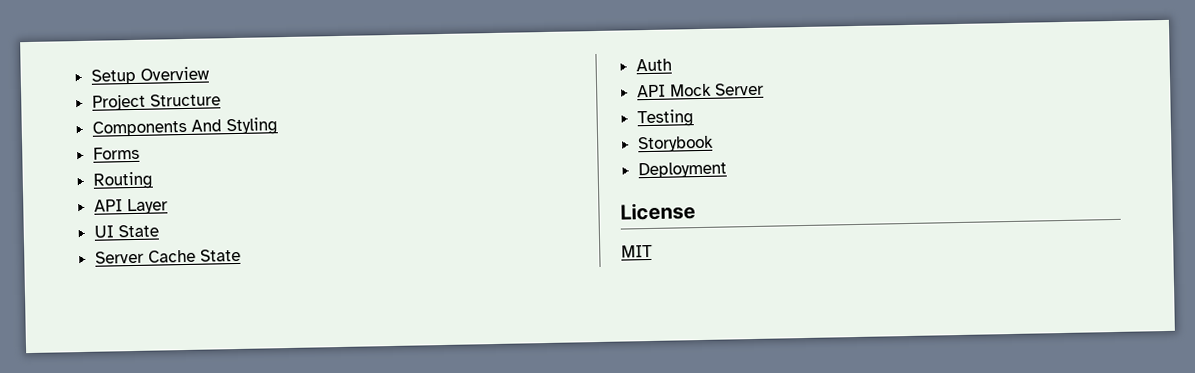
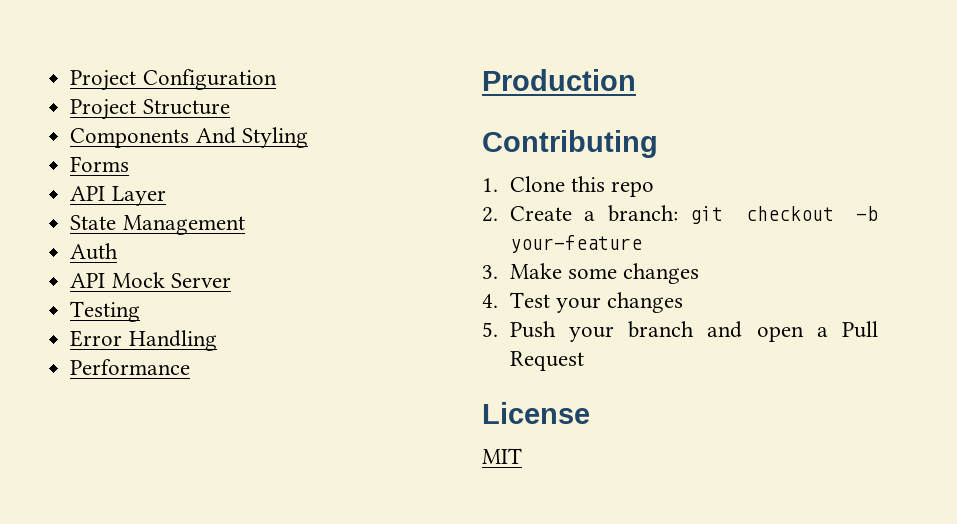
- Setup Overview
+ Project Configuration
- Routing
- UI State
- Server Cache State
+ State Management
- Storybook
- Deployment
+ Error Handling
+ Performance
+ Production
+ Contributing
+ 1. Clone this repo
+ 2. Create a branch: git checkout -b your-feature
+ 3. Make some changes
+ 4. Test your changes
+ 5. Push your branch and open a Pull Request

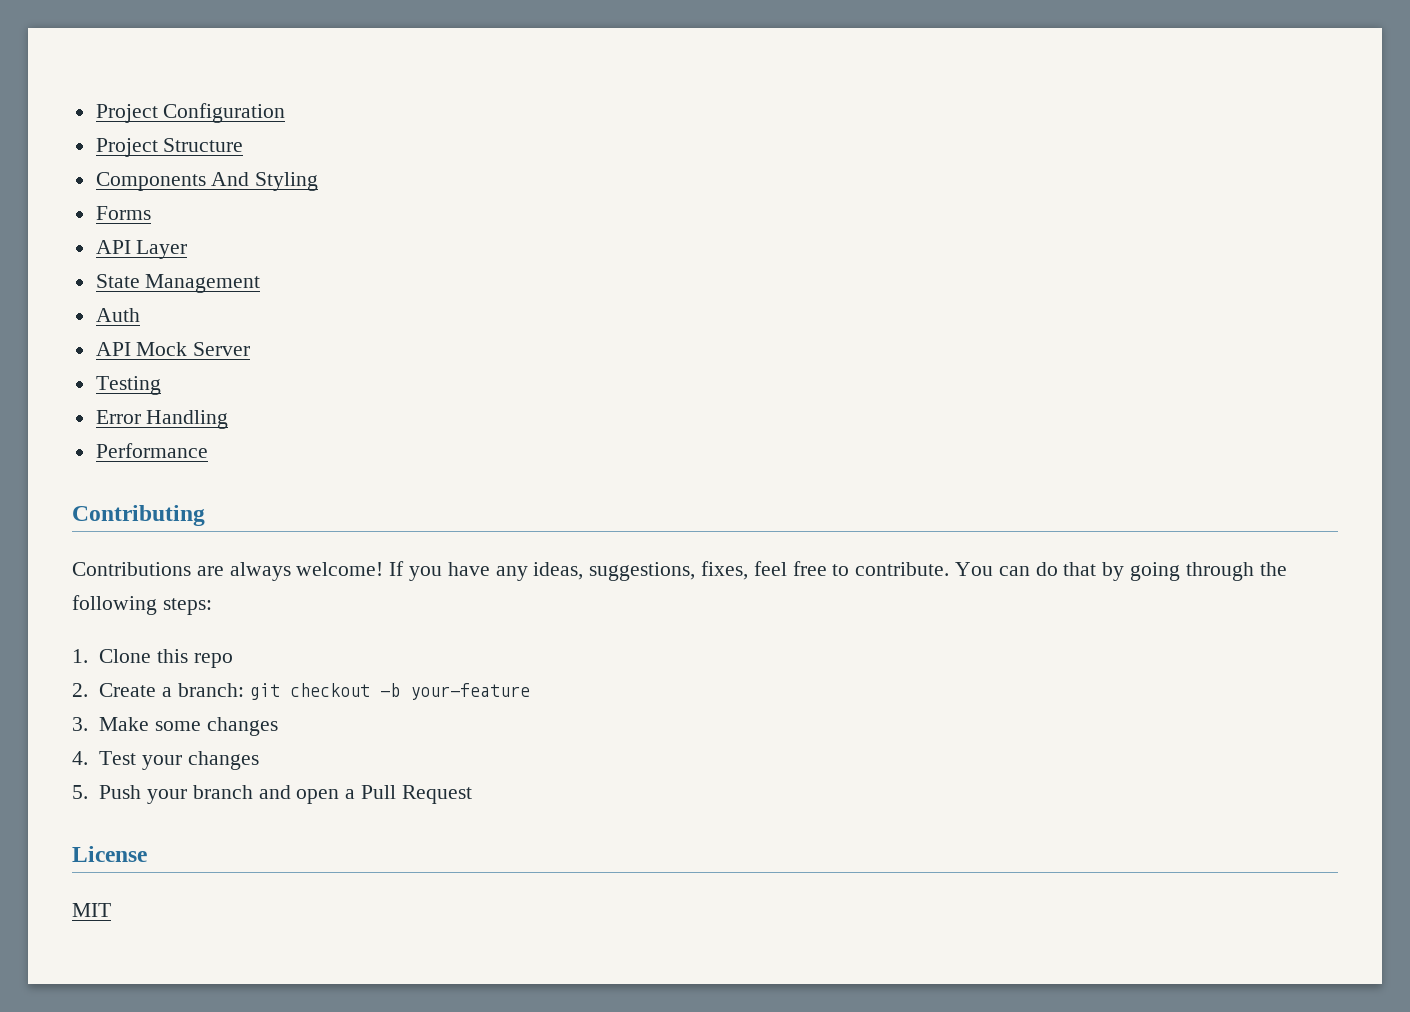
- Production
  Contributing
+ Contributions are always welcome! If you have any ideas, suggestions, fixes, feel free to contribute. You can do that by going through the following steps:

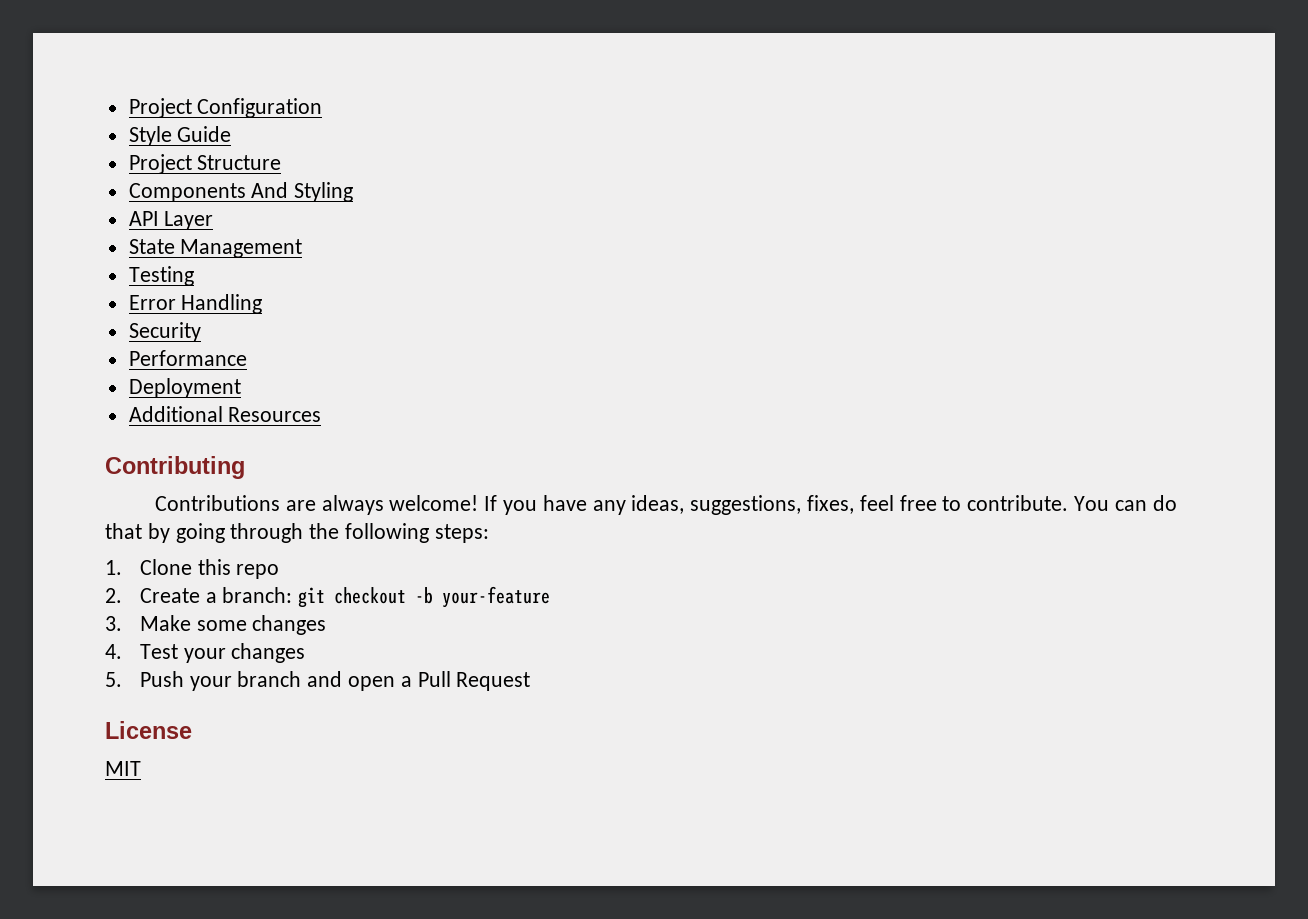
+ Style Guide
- Forms
- Auth
- API Mock Server
+ Security
+ Deployment
+ Additional Resources

